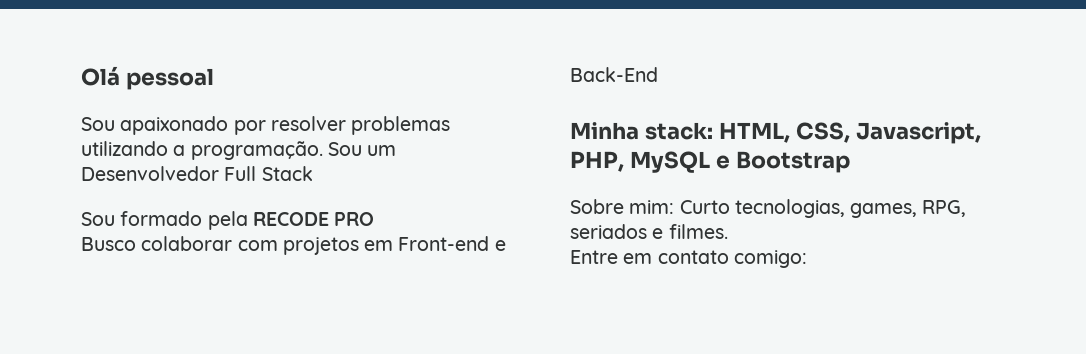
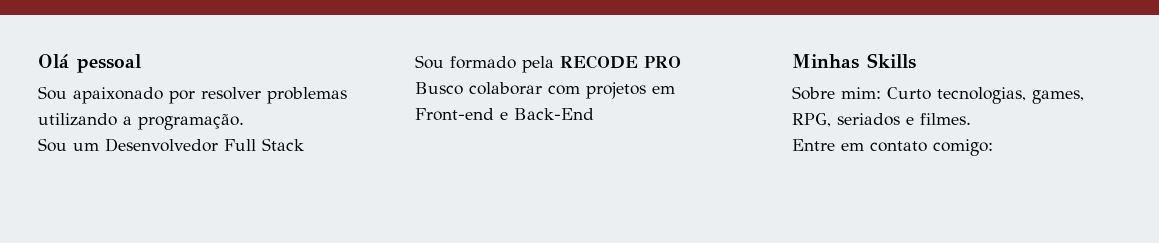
- Sou apaixonado por resolver problemas utilizando a programação. Sou um Desenvolvedor Full Stack
+ Sou apaixonado por resolver problemas utilizando a programação.
+ Sou um Desenvolvedor Full Stack
- Minha stack: HTML, CSS, Javascript, PHP, MySQL e Bootstrap
+ Minhas Skills

